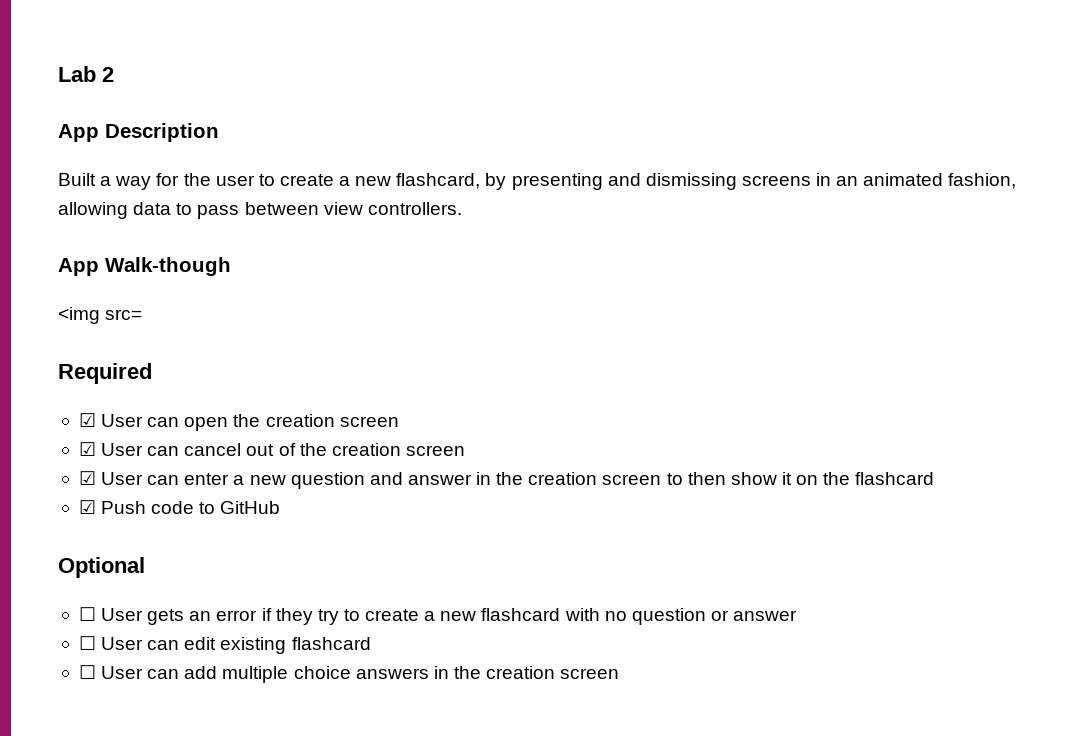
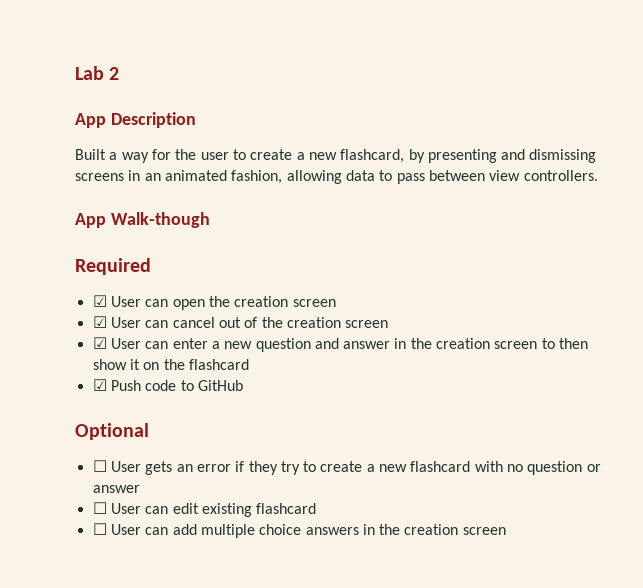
- <img src=

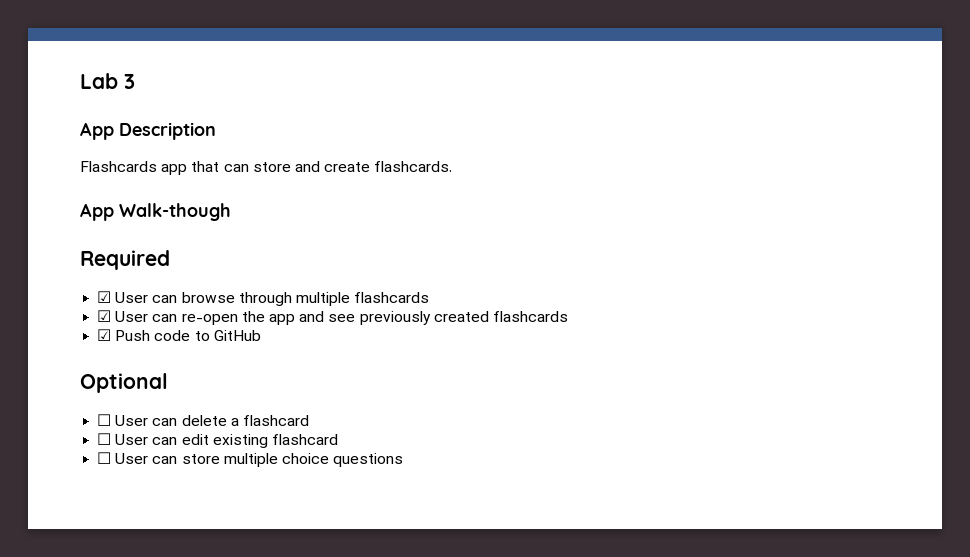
- Lab 2
+ Lab 3
- Built a way for the user to create a new flashcard, by presenting and dismissing screens in an animated fashion, allowing data to pass between view controllers.
+ Flashcards app that can store and create flashcards.
- ☑ User can open the creation screen
- ☑ User can cancel out of the creation screen
- ☑ User can enter a new question and answer in the creation screen to then show it on the flashcard
+ ☑ User can browse through multiple flashcards
+ ☑ User can re-open the app and see previously created flashcards
- ☐ User gets an error if they try to create a new flashcard with no question or answer
+ ☐ User can delete a flashcard
- ☐ User can add multiple choice answers in the creation screen
+ ☐ User can store multiple choice questions

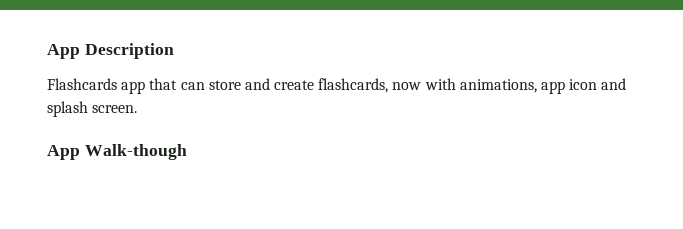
- Lab 3
- Flashcards app that can store and create flashcards.
+ Flashcards app that can store and create flashcards, now with animations, app icon and splash screen.
  App Walk-though
- Required
- ☑ User can browse through multiple flashcards
- ☑ User can re-open the app and see previously created flashcards
- ☑ Push code to GitHub
- Optional
- ☐ User can delete a flashcard
- ☐ User can edit existing flashcard
- ☐ User can store multiple choice questions

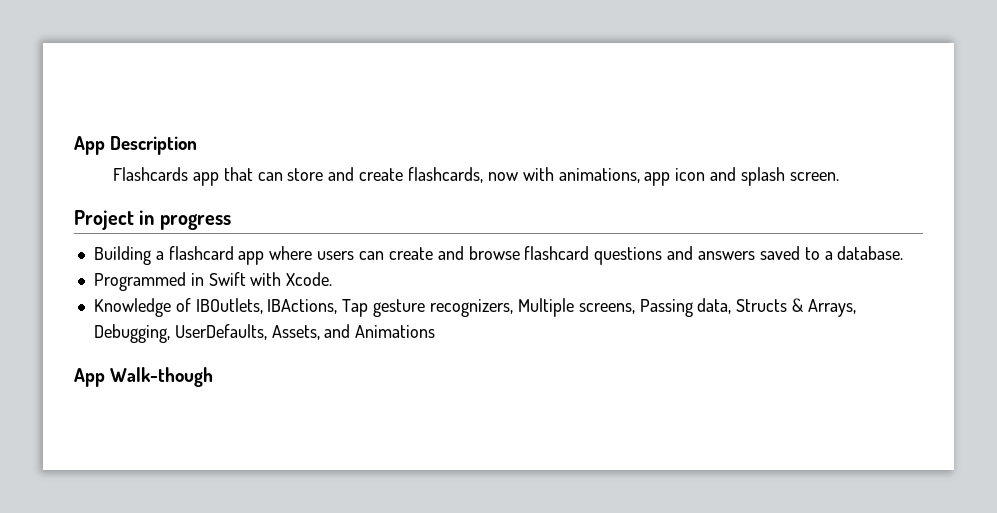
+ Project in progress
+ Building a flashcard app where users can create and browse flashcard questions and answers saved to a database.
+ Programmed in Swift with Xcode.
+ Knowledge of IBOutlets, IBActions, Tap gesture recognizers, Multiple screens, Passing data, Structs & Arrays, Debugging, UserDefaults, Assets, and Animations

